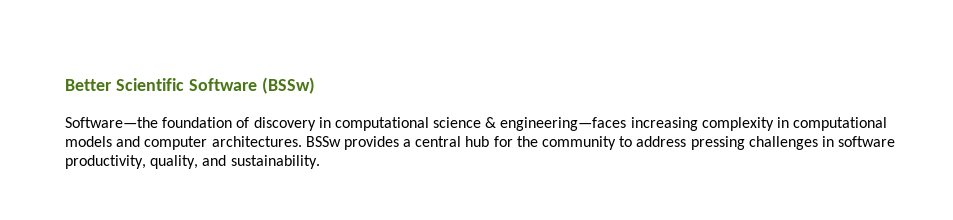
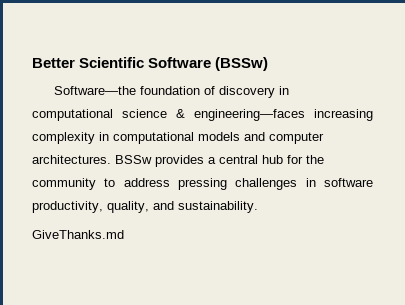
+ GiveThanks.md

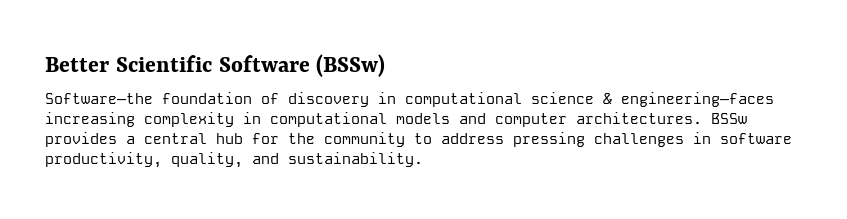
- GiveThanks.md

